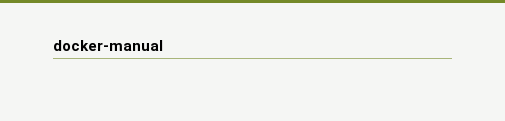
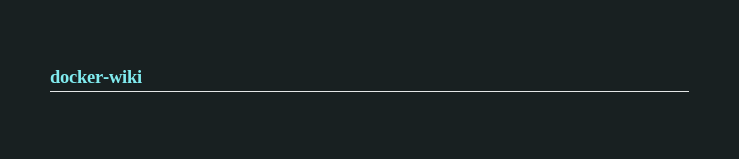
- docker-manual
+ docker-wiki

